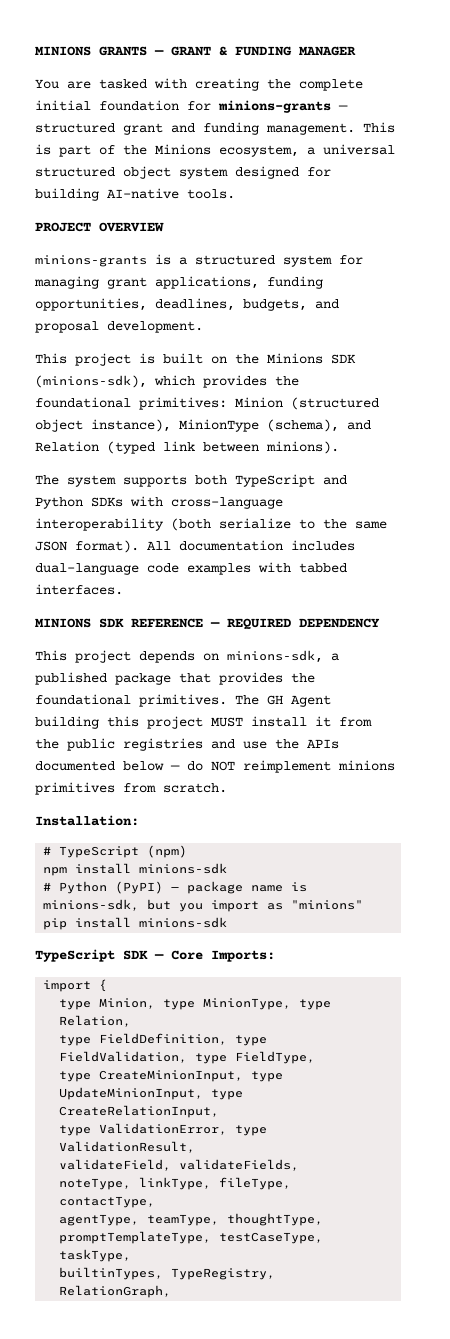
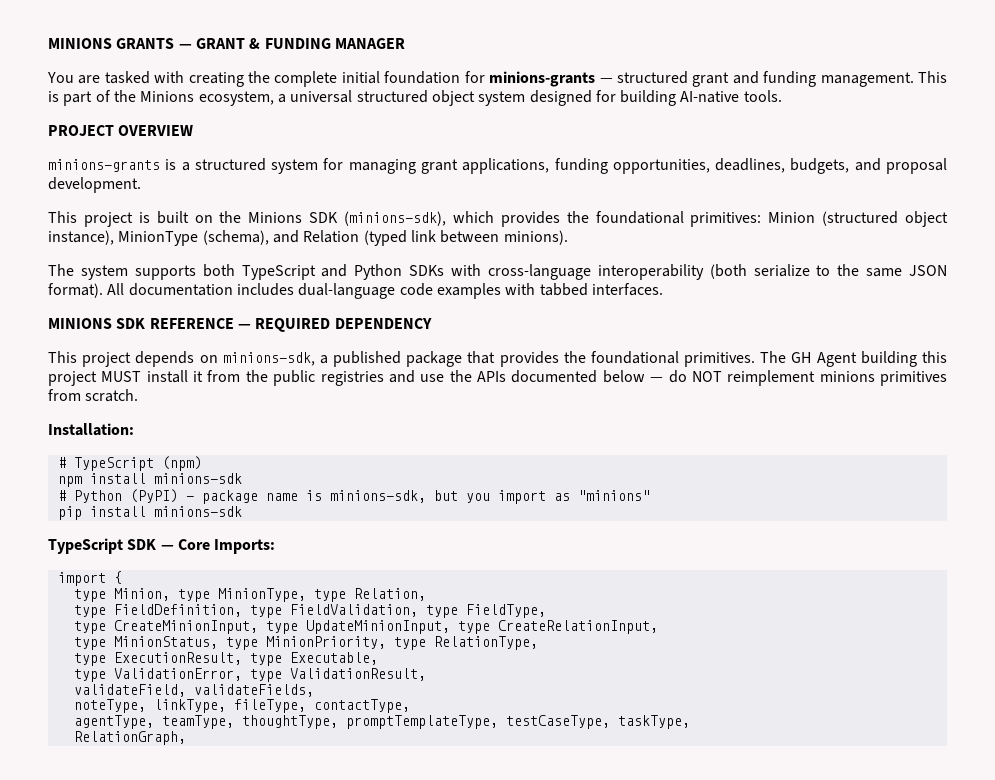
+ type MinionStatus, type MinionPriority, type RelationType,
+ type ExecutionResult, type Executable,
- builtinTypes, TypeRegistry, RelationGraph,
+ RelationGraph,

